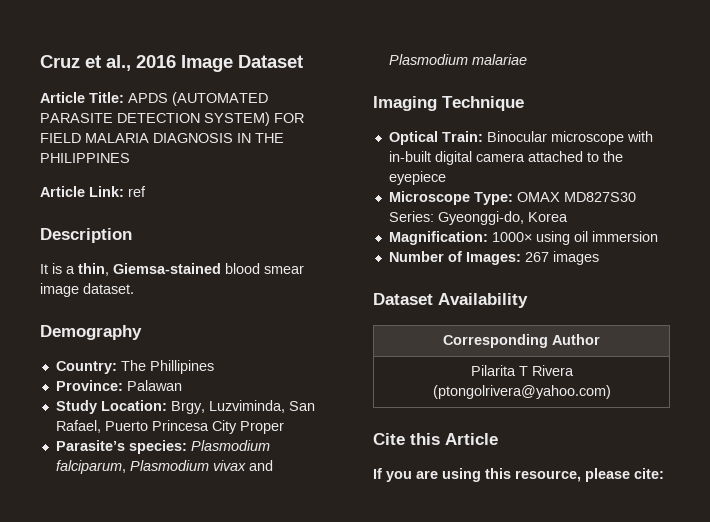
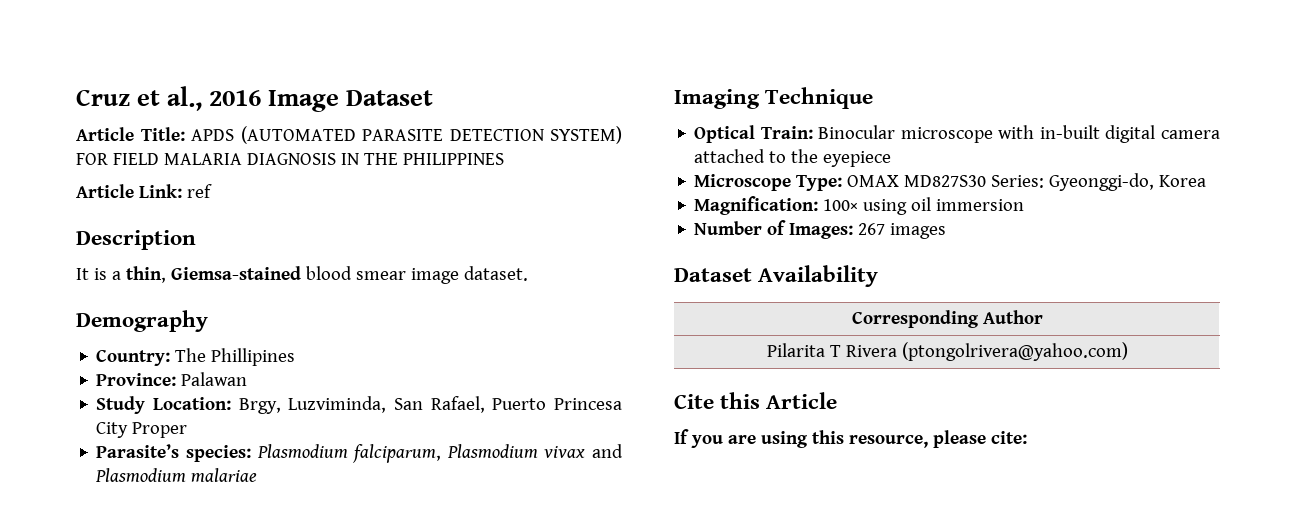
- Magnification: 1000× using oil immersion
+ Magnification: 100× using oil immersion

